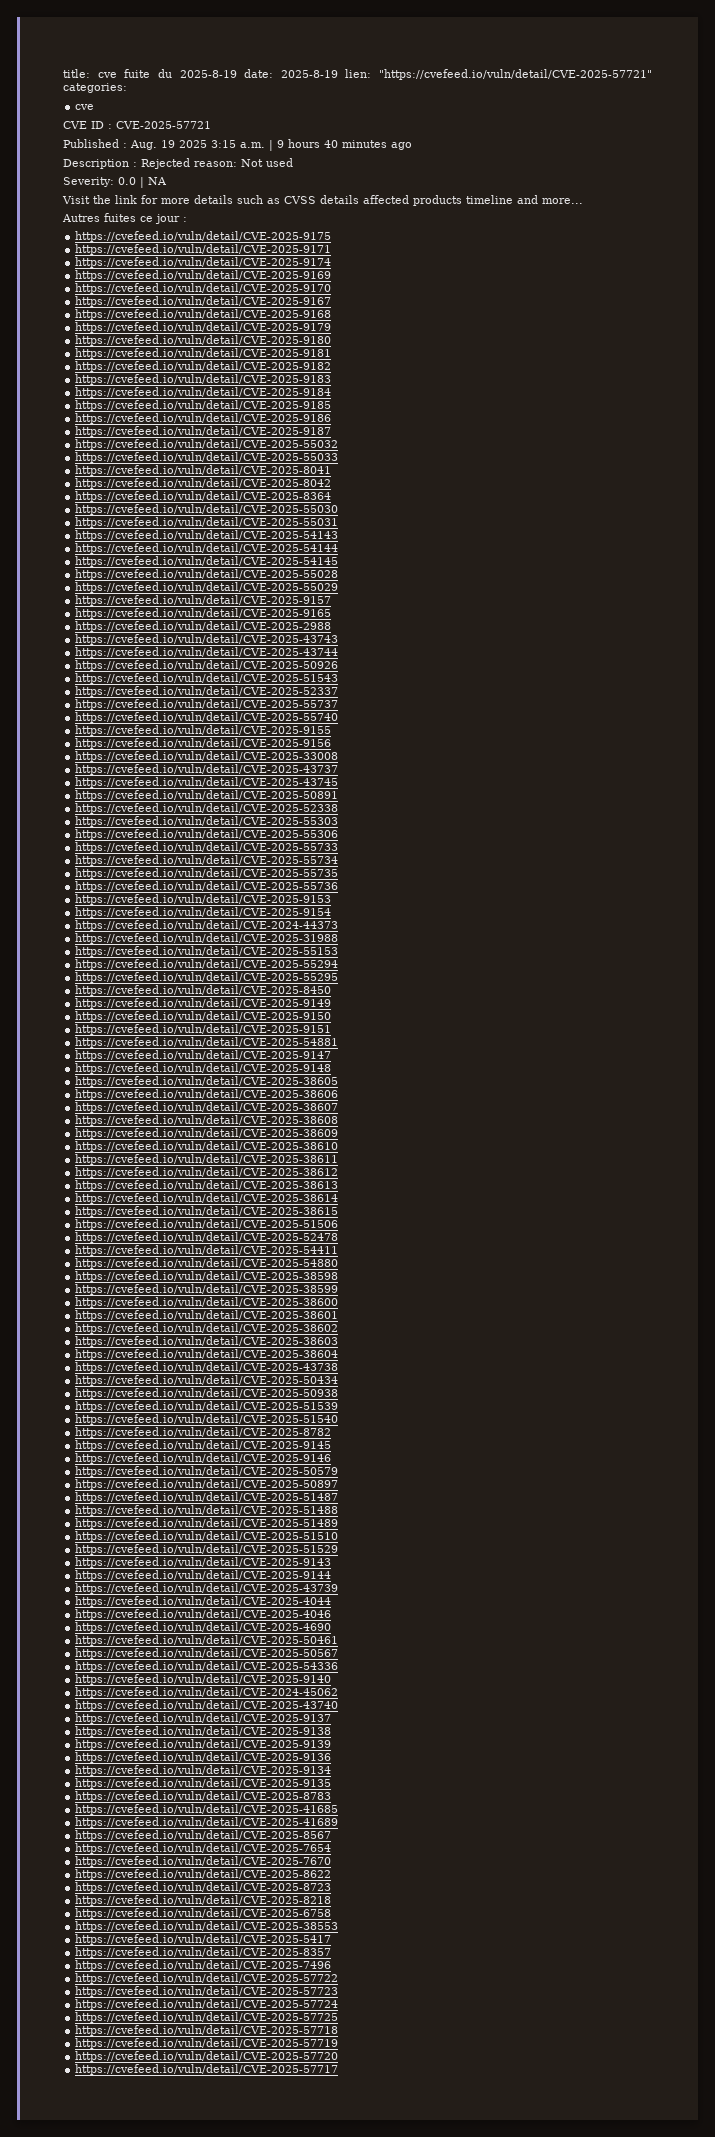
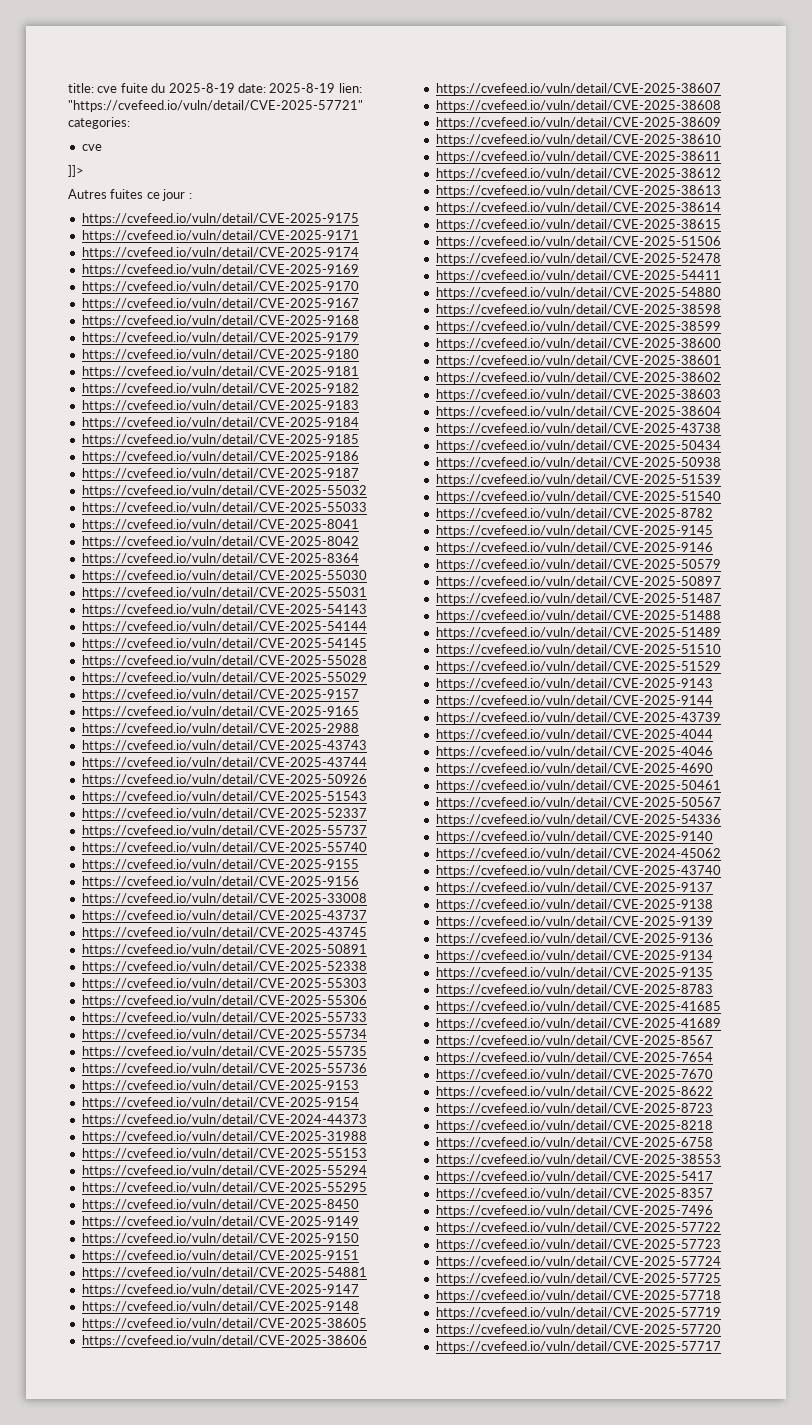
- CVE ID : CVE-2025-57721
- Published : Aug. 19 2025 3:15 a.m. | 9 hours 40 minutes ago
- Description : Rejected reason: Not used
- Severity: 0.0 | NA
- Visit the link for more details such as CVSS details affected products timeline and more...
+ ]]>

